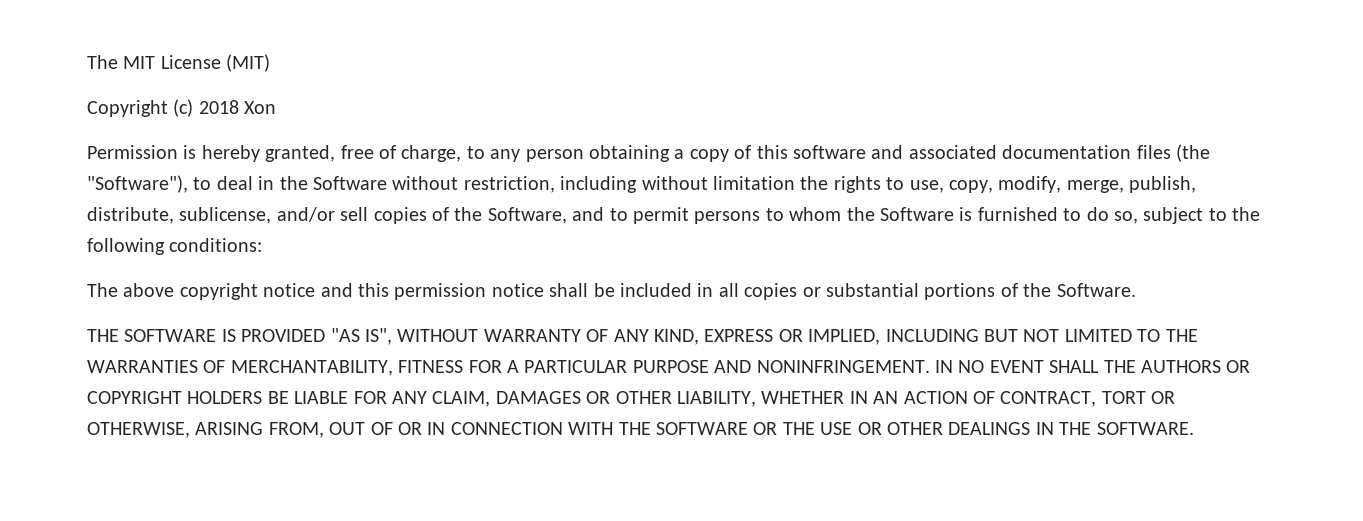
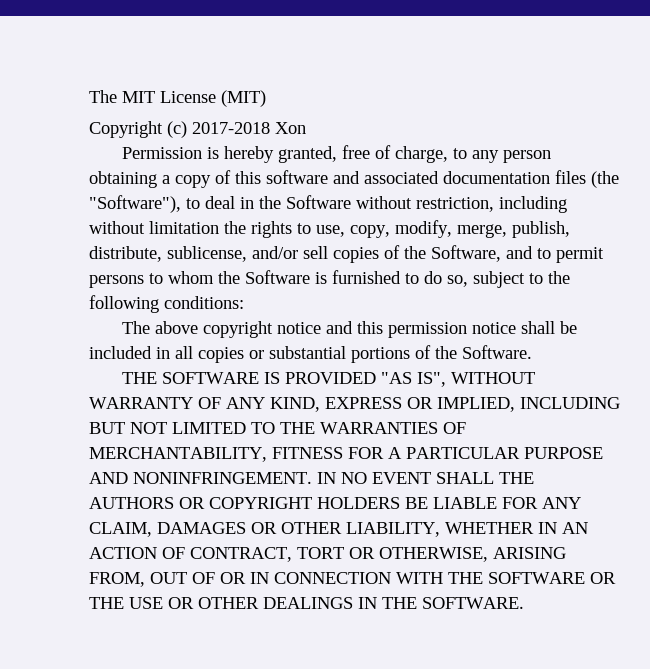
- Copyright (c) 2018 Xon
+ Copyright (c) 2017-2018 Xon

